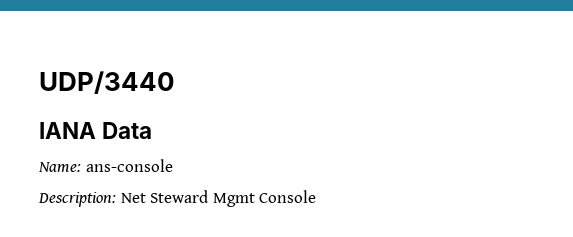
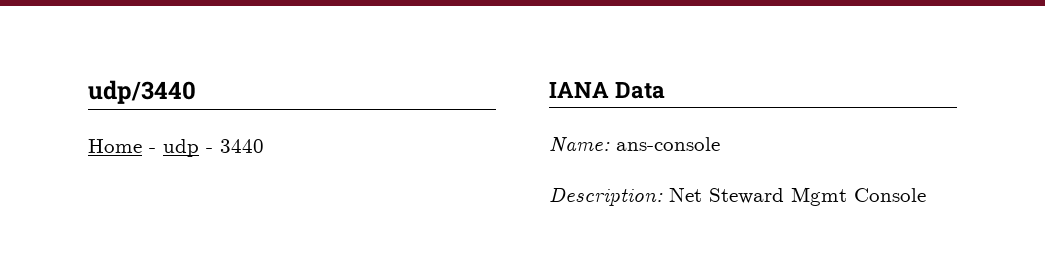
- UDP/3440
+ udp/3440
+ Home - udp - 3440

